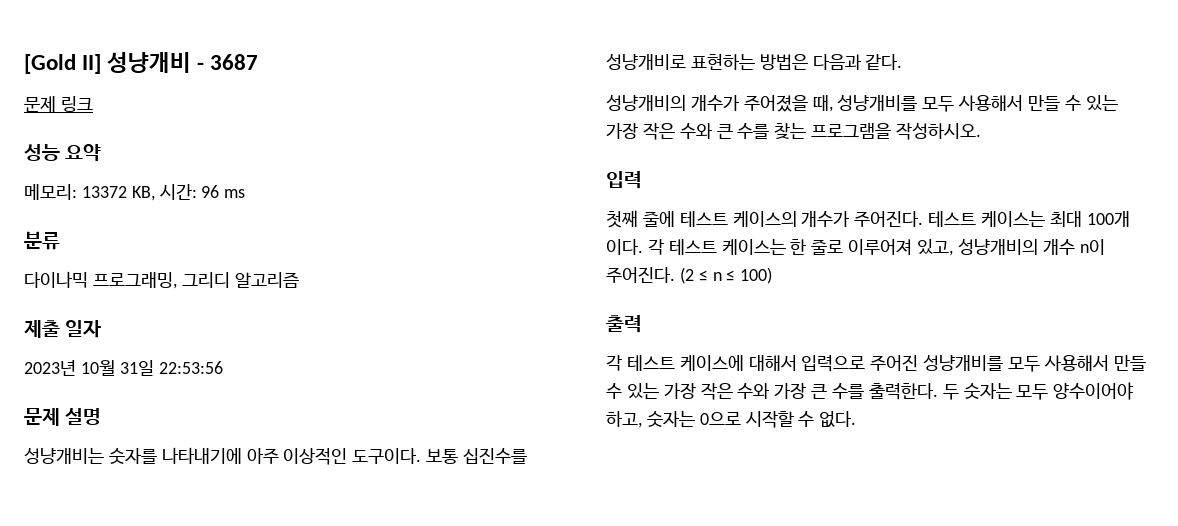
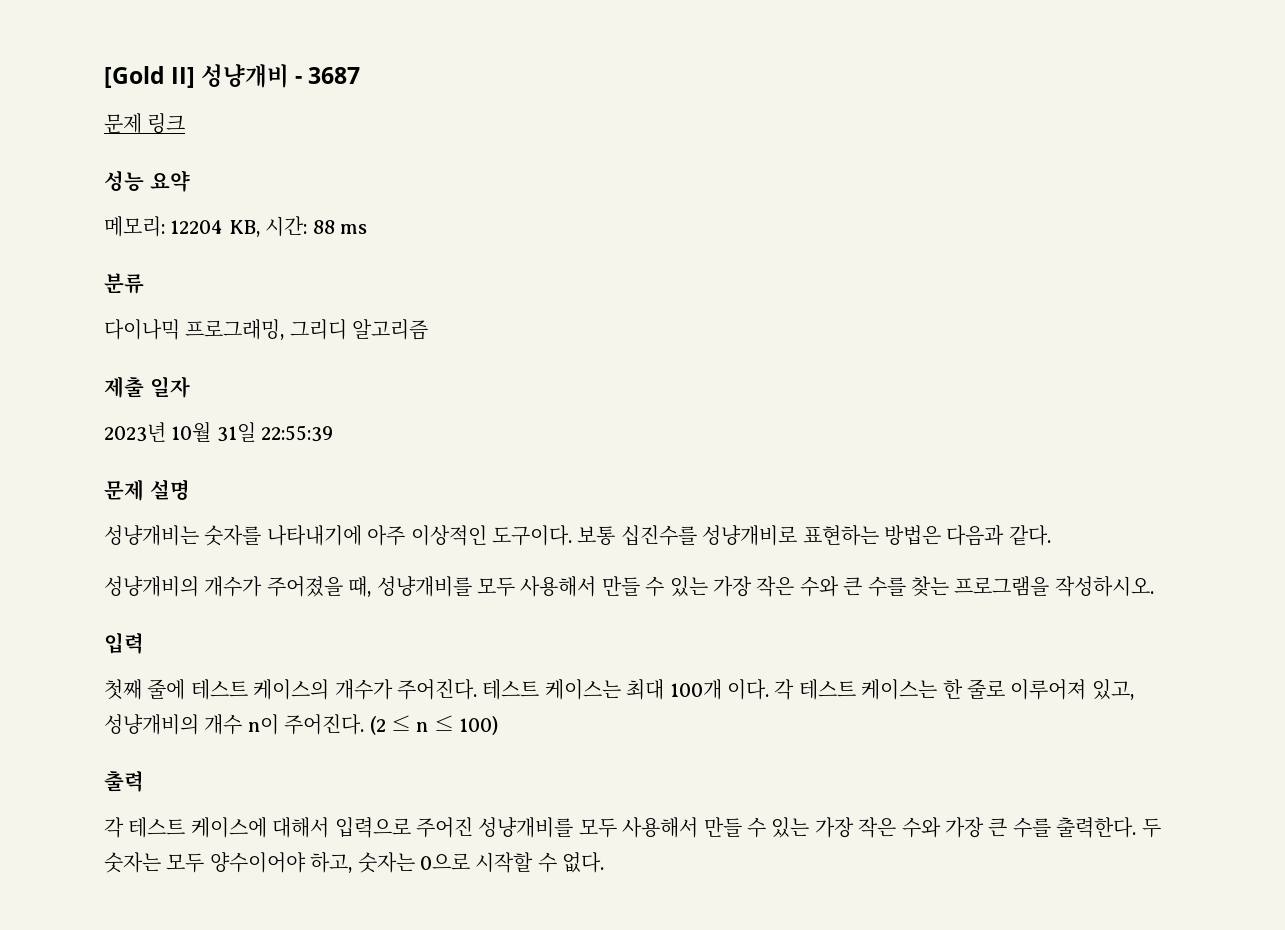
- 메모리: 13372 KB, 시간: 96 ms
+ 메모리: 12204 KB, 시간: 88 ms
- 2023년 10월 31일 22:53:56
+ 2023년 10월 31일 22:55:39

